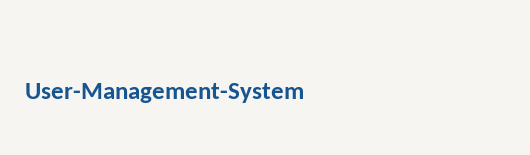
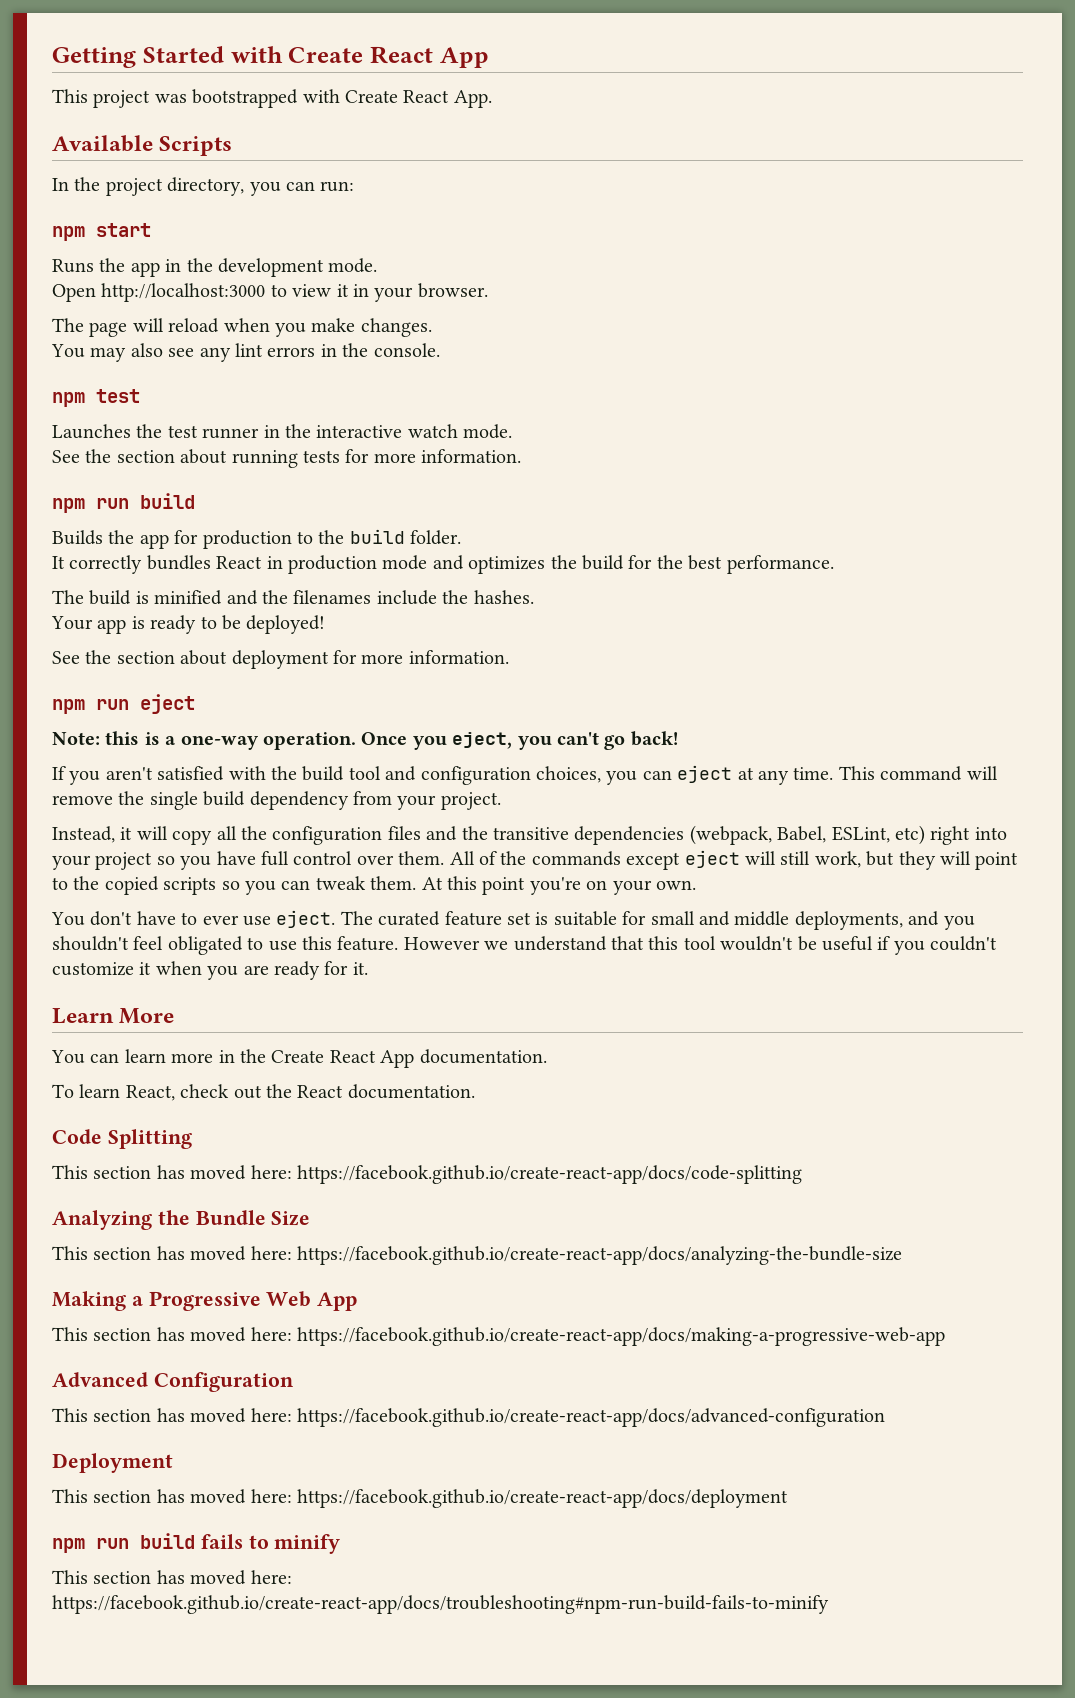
- User-Management-System
+ Getting Started with Create React App
+ This project was bootstrapped with Create React App.
+ Available Scripts
+ In the project directory, you can run:
+ npm start
+ Runs the app in the development mode.
+ Open http://localhost:3000 to view it in your browser.
+ The page will reload when you make changes.
+ You may also see any lint errors in the console.
+ npm test
+ Launches the test runner in the interactive watch mode.
+ See the section about running tests for more information.
+ npm run build
+ Builds the app for production to the build folder.
+ It correctly bundles React in production mode and optimizes the build for the best performance.
+ The build is minified and the filenames include the hashes.
+ Your app is ready to be deployed!
+ See the section about deployment for more information.
+ npm run eject
+ Note: this is a one-way operation. Once you eject, you can't go back!
+ If you aren't satisfied with the build tool and configuration choices, you can eject at any time. This command will remove the single build dependency from your project.
+ Instead, it will copy all the configuration files and the transitive dependencies (webpack, Babel, ESLint, etc) right into your project so you have full control over them. All of the commands except eject will still work, but they will point to the copied scripts so you can tweak them. At this point you're on your own.
+ You don't have to ever use eject. The curated feature set is suitable for small and middle deployments, and you shouldn't feel obligated to use this feature. However we understand that this tool wouldn't be useful if you couldn't customize it when you are ready for it.
+ Learn More
+ You can learn more in the Create React App documentation.
+ To learn React, check out the React documentation.
+ Code Splitting
+ This section has moved here: https://facebook.github.io/create-react-app/docs/code-splitting
+ Analyzing the Bundle Size
+ This section has moved here: https://facebook.github.io/create-react-app/docs/analyzing-the-bundle-size
+ Making a Progressive Web App
+ This section has moved here: https://facebook.github.io/create-react-app/docs/making-a-progressive-web-app
+ Advanced Configuration
+ This section has moved here: https://facebook.github.io/create-react-app/docs/advanced-configuration
+ Deployment
+ This section has moved here: https://facebook.github.io/create-react-app/docs/deployment
+ npm run build fails to minify
+ This section has moved here: https://facebook.github.io/create-react-app/docs/troubleshooting#npm-run-build-fails-to-minify

